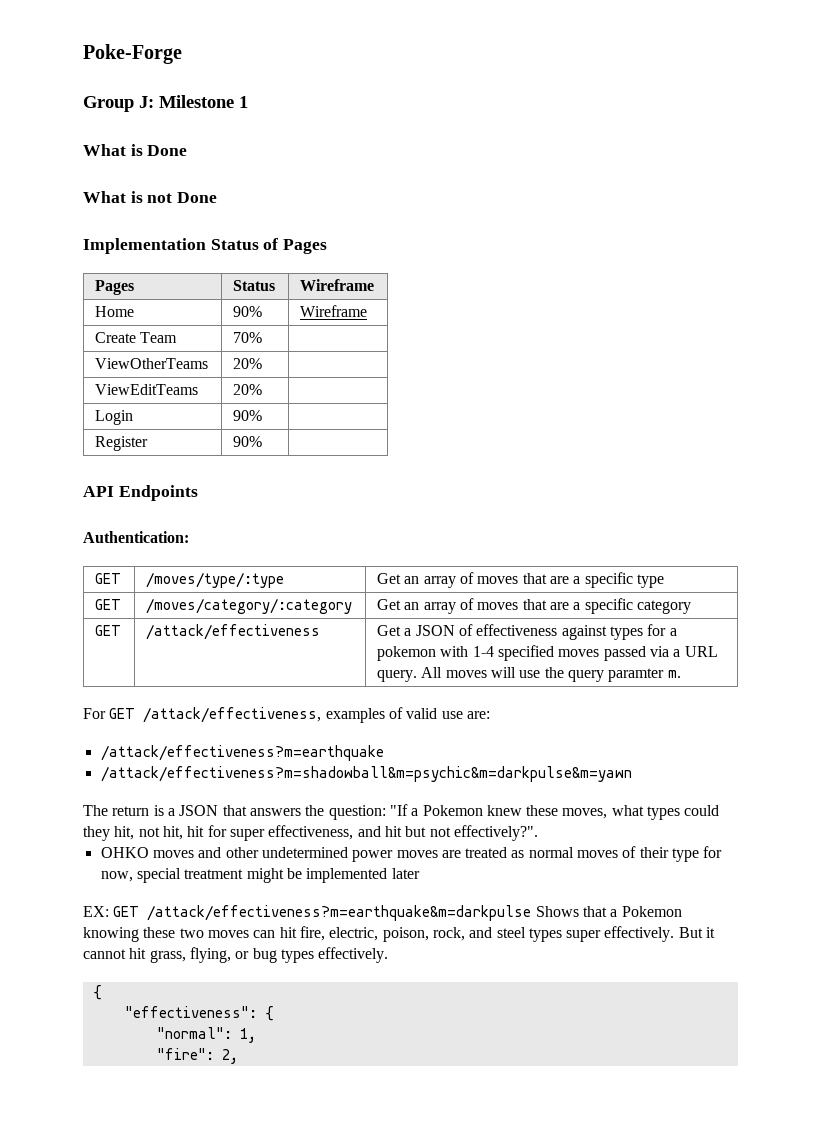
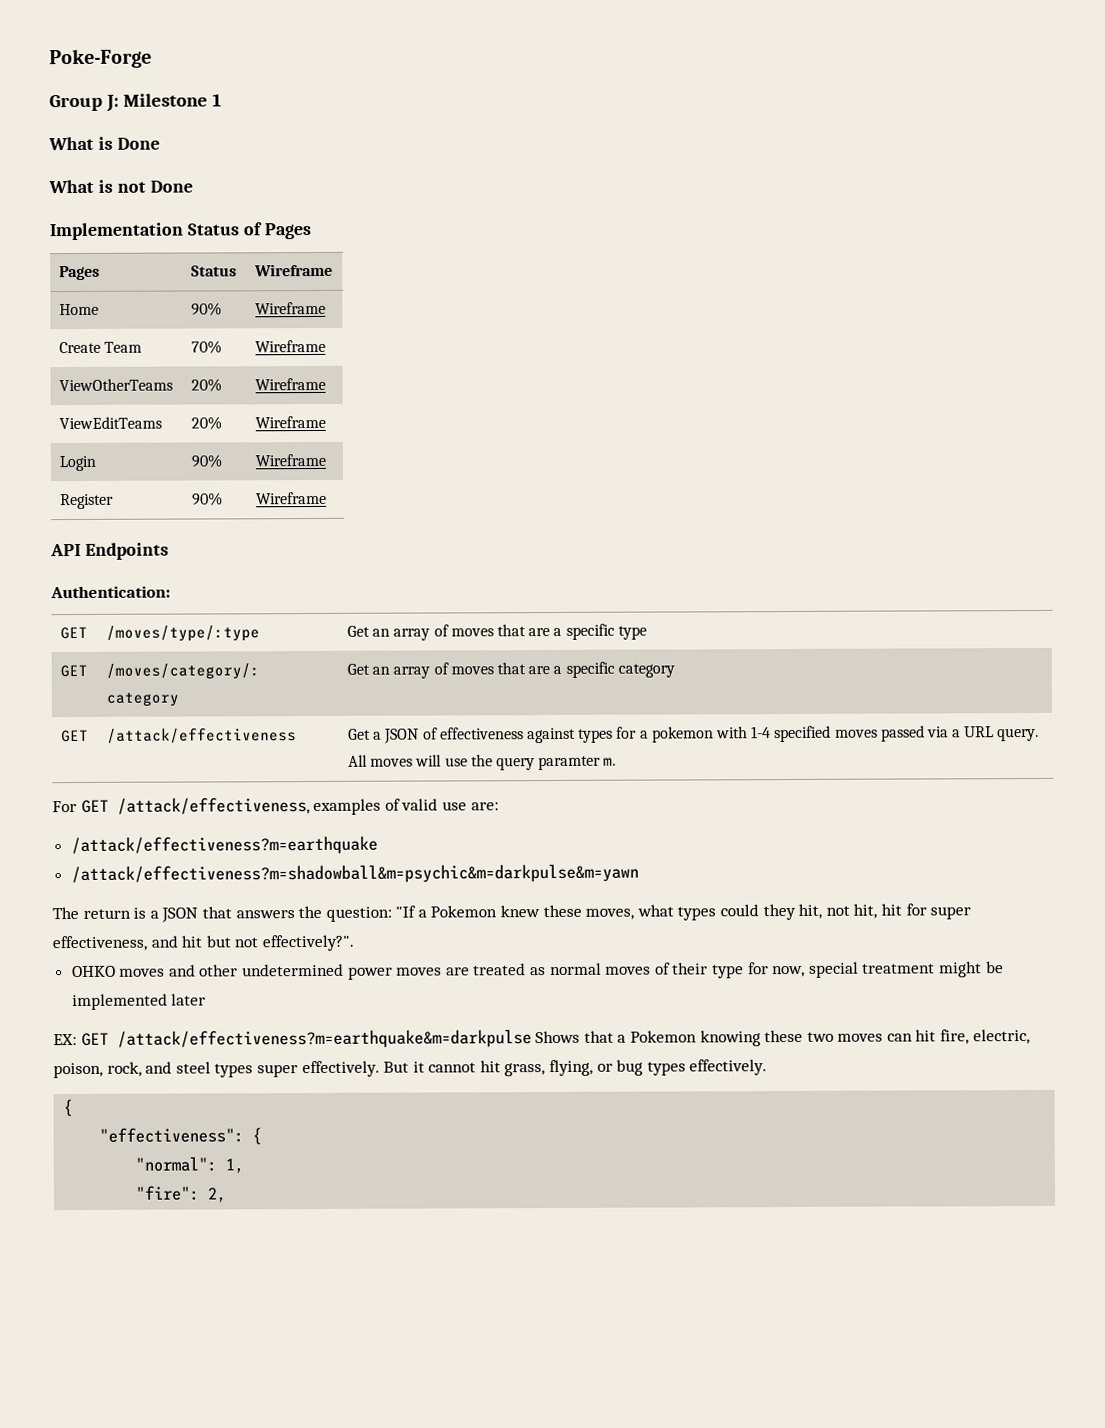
- Create Team | 70% |
+ Create Team | 70% | Wireframe
- ViewOtherTeams | 20% |
+ ViewOtherTeams | 20% | Wireframe
- ViewEditTeams | 20% |
+ ViewEditTeams | 20% | Wireframe
- Login | 90% |
+ Login | 90% | Wireframe
- Register | 90% |
+ Register | 90% | Wireframe

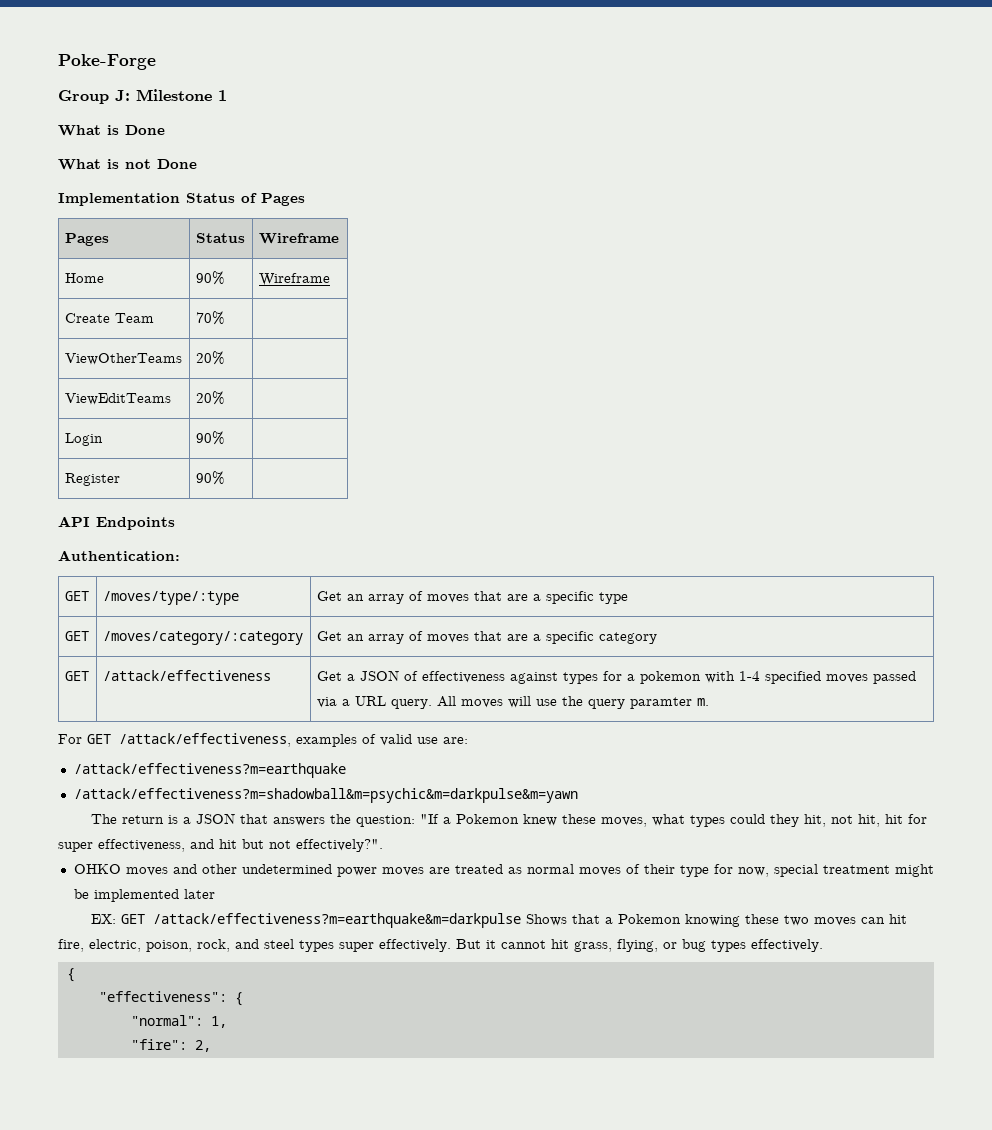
- Create Team | 70% | Wireframe
+ Create Team | 70% |
- ViewOtherTeams | 20% | Wireframe
+ ViewOtherTeams | 20% |
- ViewEditTeams | 20% | Wireframe
+ ViewEditTeams | 20% |
- Login | 90% | Wireframe
+ Login | 90% |
- Register | 90% | Wireframe
+ Register | 90% |

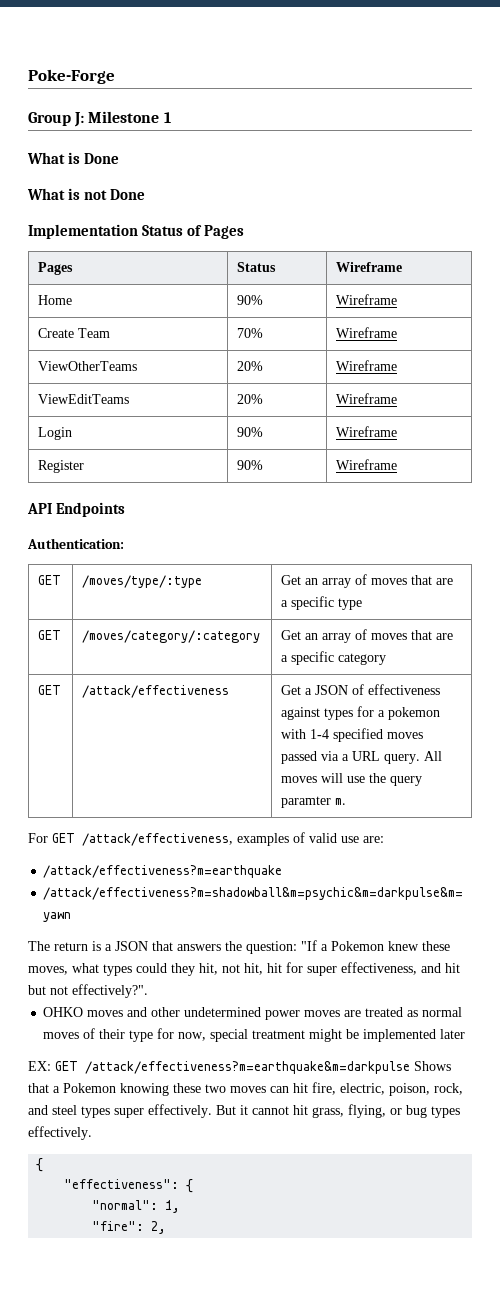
- Create Team | 70% |
+ Create Team | 70% | Wireframe
- ViewOtherTeams | 20% |
+ ViewOtherTeams | 20% | Wireframe
- ViewEditTeams | 20% |
+ ViewEditTeams | 20% | Wireframe
- Login | 90% |
+ Login | 90% | Wireframe
- Register | 90% |
+ Register | 90% | Wireframe

